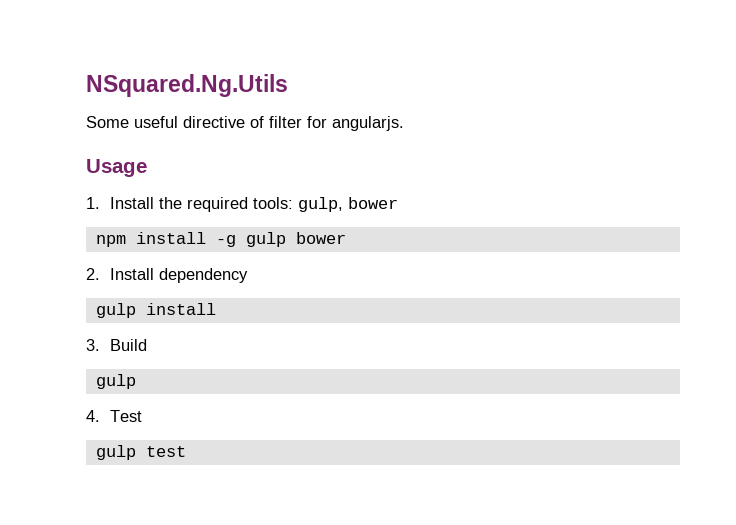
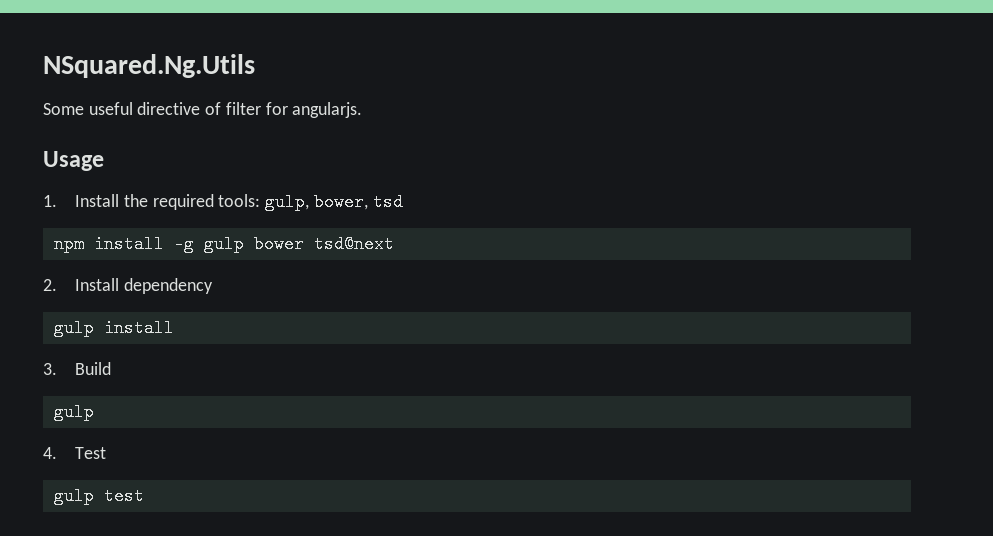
- 1. Install the required tools: gulp, bower
+ 1. Install the required tools: gulp, bower, tsd
- npm install -g gulp bower
+ npm install -g gulp bower tsd@next

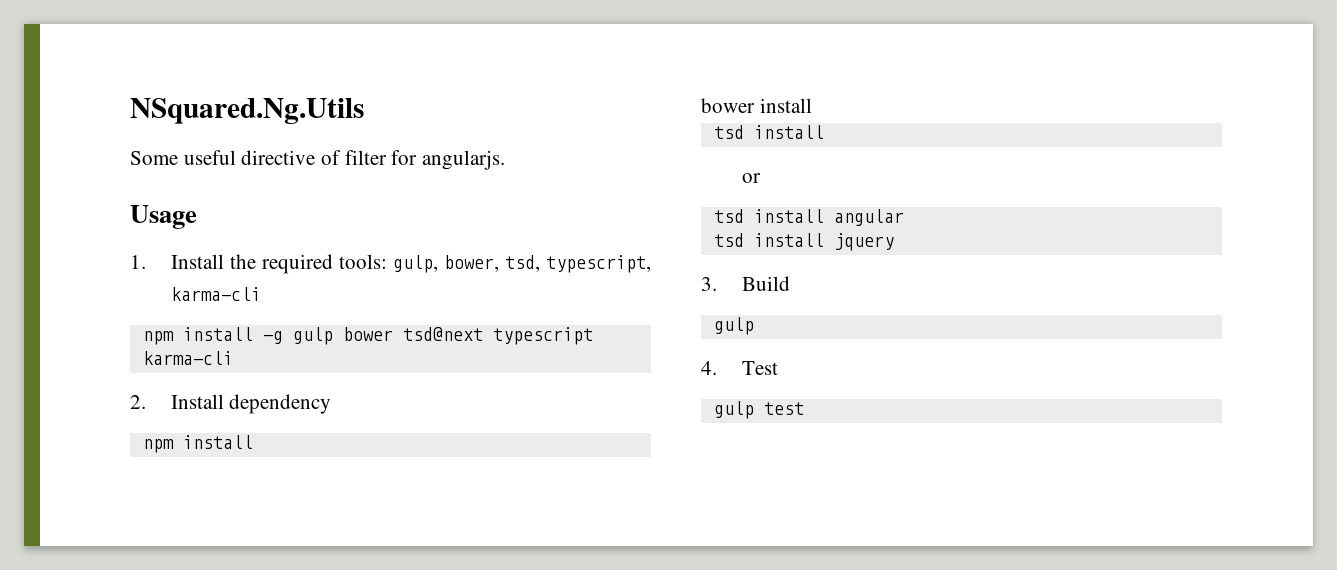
- 1. Install the required tools: gulp, bower, tsd
+ 1. Install the required tools: gulp, bower, tsd, typescript, karma-cli
- npm install -g gulp bower tsd@next
+ npm install -g gulp bower tsd@next typescript karma-cli
  2. Install dependency
- gulp install
+ npm install
+ bower install
+ tsd install
+ or
+ tsd install angular
+ tsd install jquery

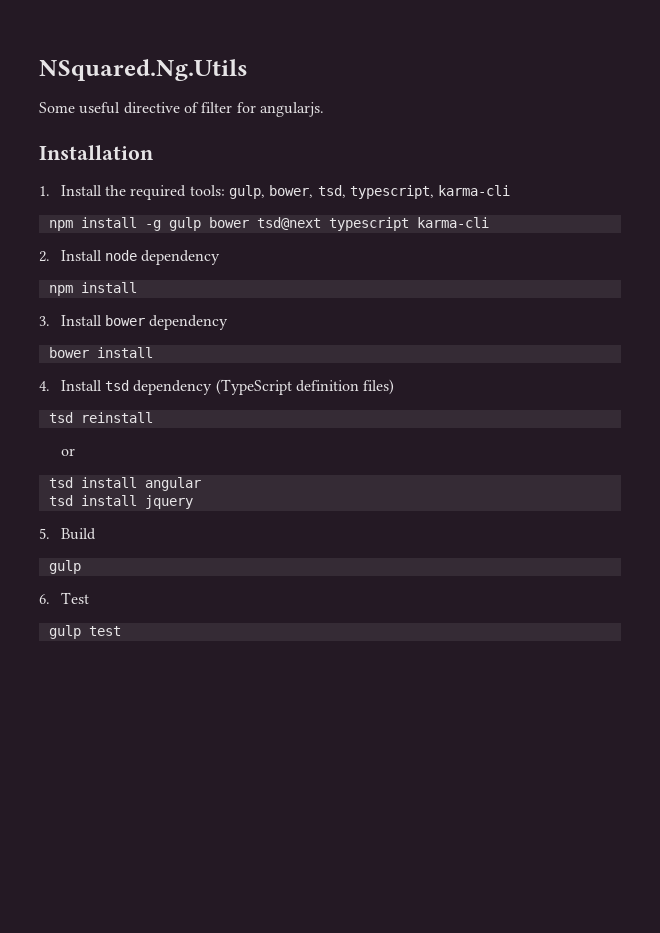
- Usage
+ Installation
- 2. Install dependency
+ 2. Install node dependency
+ 3. Install bower dependency
  bower install
- tsd install
+ 4. Install tsd dependency (TypeScript definition files)
+ tsd reinstall
- 3. Build
+ 5. Build
- 4. Test
+ 6. Test

